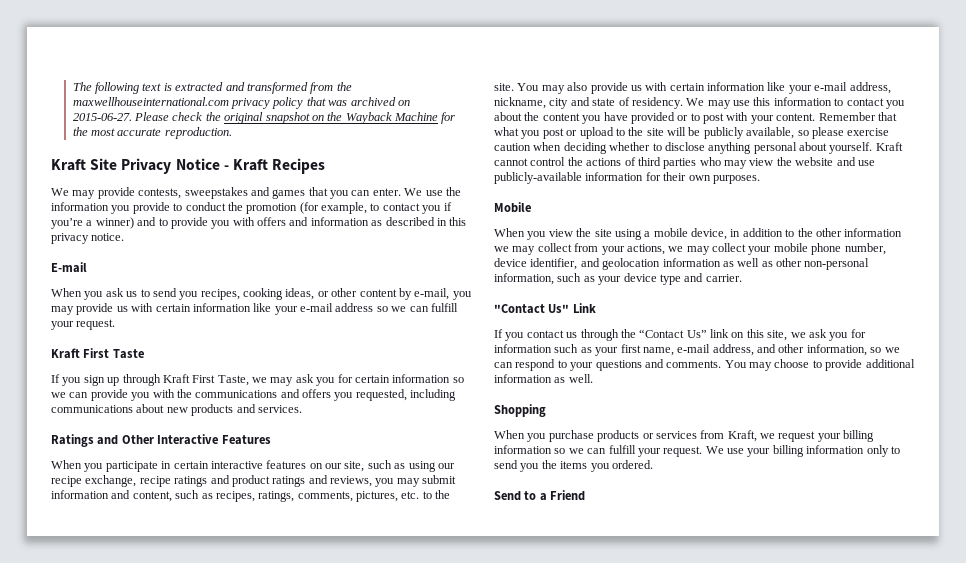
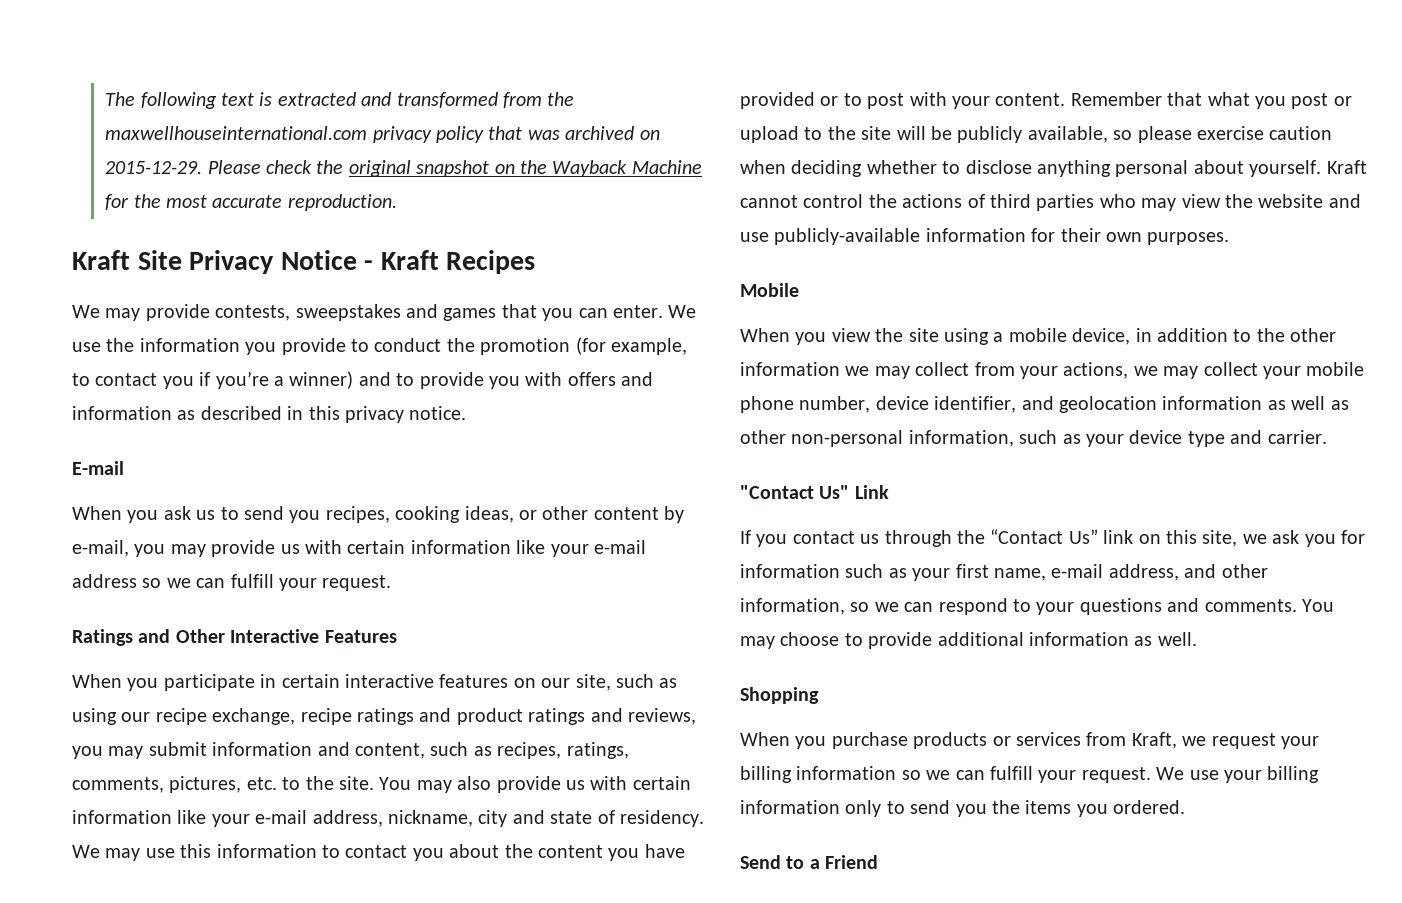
- The following text is extracted and transformed from the maxwellhouseinternational.com privacy policy that was archived on 2015-06-27.
+ The following text is extracted and transformed from the maxwellhouseinternational.com privacy policy that was archived on 2015-12-29.
- Kraft First Taste
- If you sign up through Kraft First Taste, we may ask you for certain information so we can provide you with the communications and offers you requested, including communications about new products and services.

